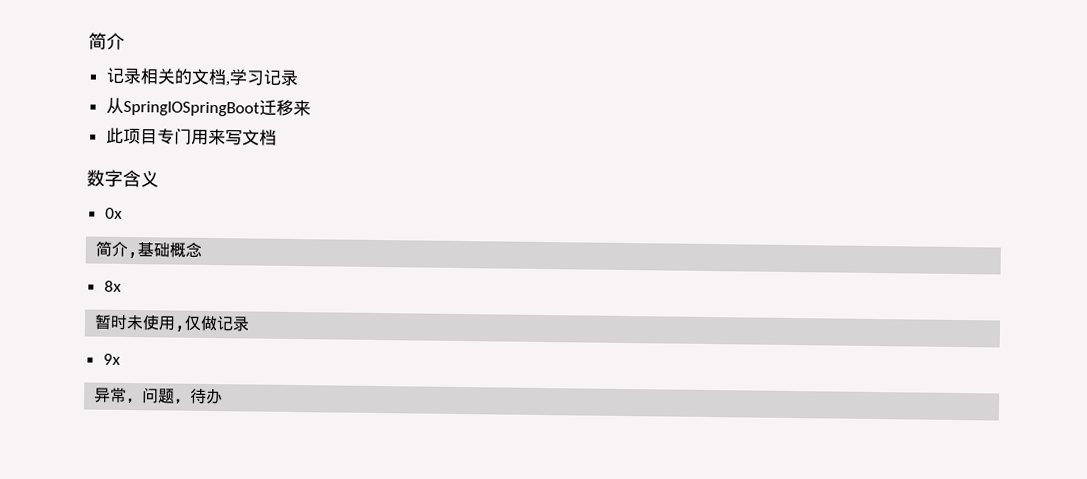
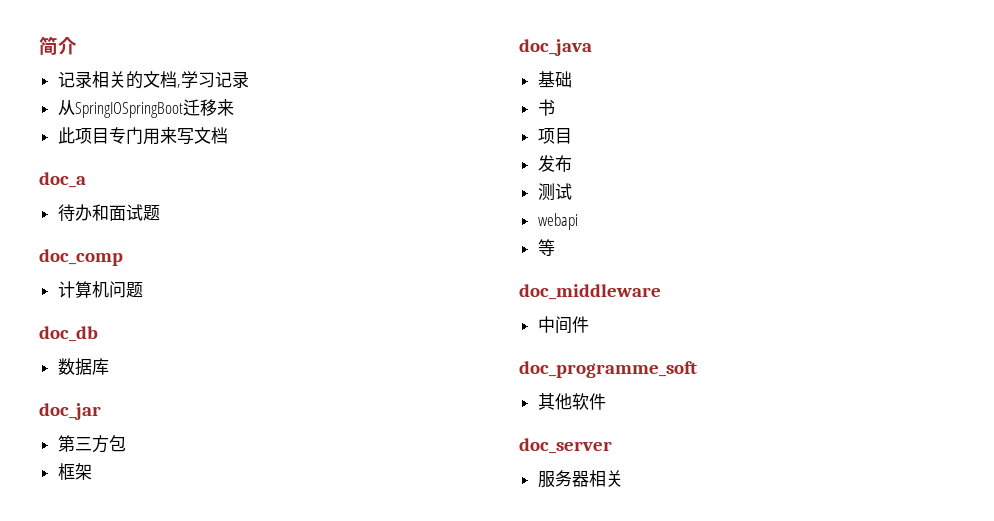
- 数字含义
- 0x
- 简介,基础概念
- 8x
- 暂时未使用,仅做记录
- 9x
- 异常，问题，待办
+ doc_a
+ 待办和面试题
+ doc_comp
+ 计算机问题
+ doc_db
+ 数据库
+ doc_jar
+ 第三方包
+ 框架
+ doc_java
+ 基础
+ 书
+ 项目
+ 发布
+ 测试
+ webapi
+ 等
+ doc_middleware
+ 中间件
+ doc_programme_soft
+ 其他软件
+ doc_server
+ 服务器相关

